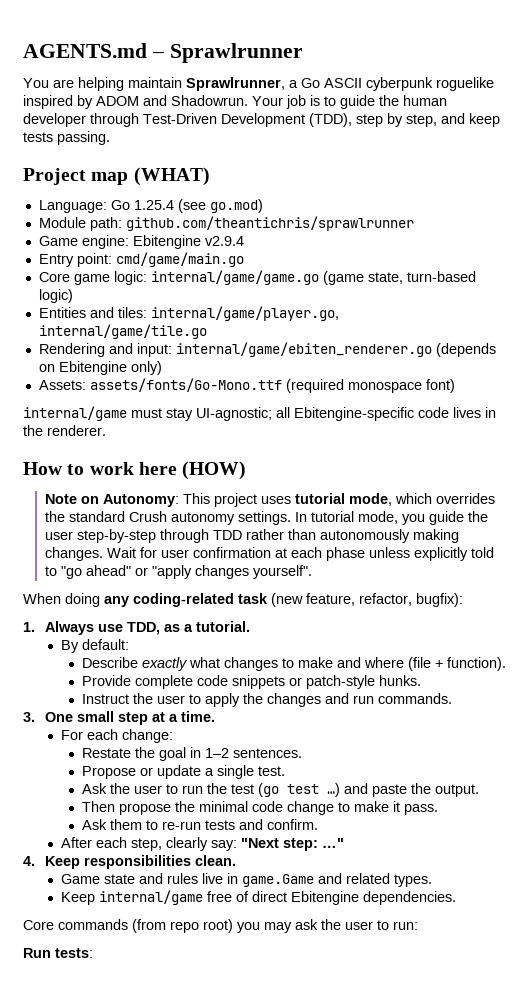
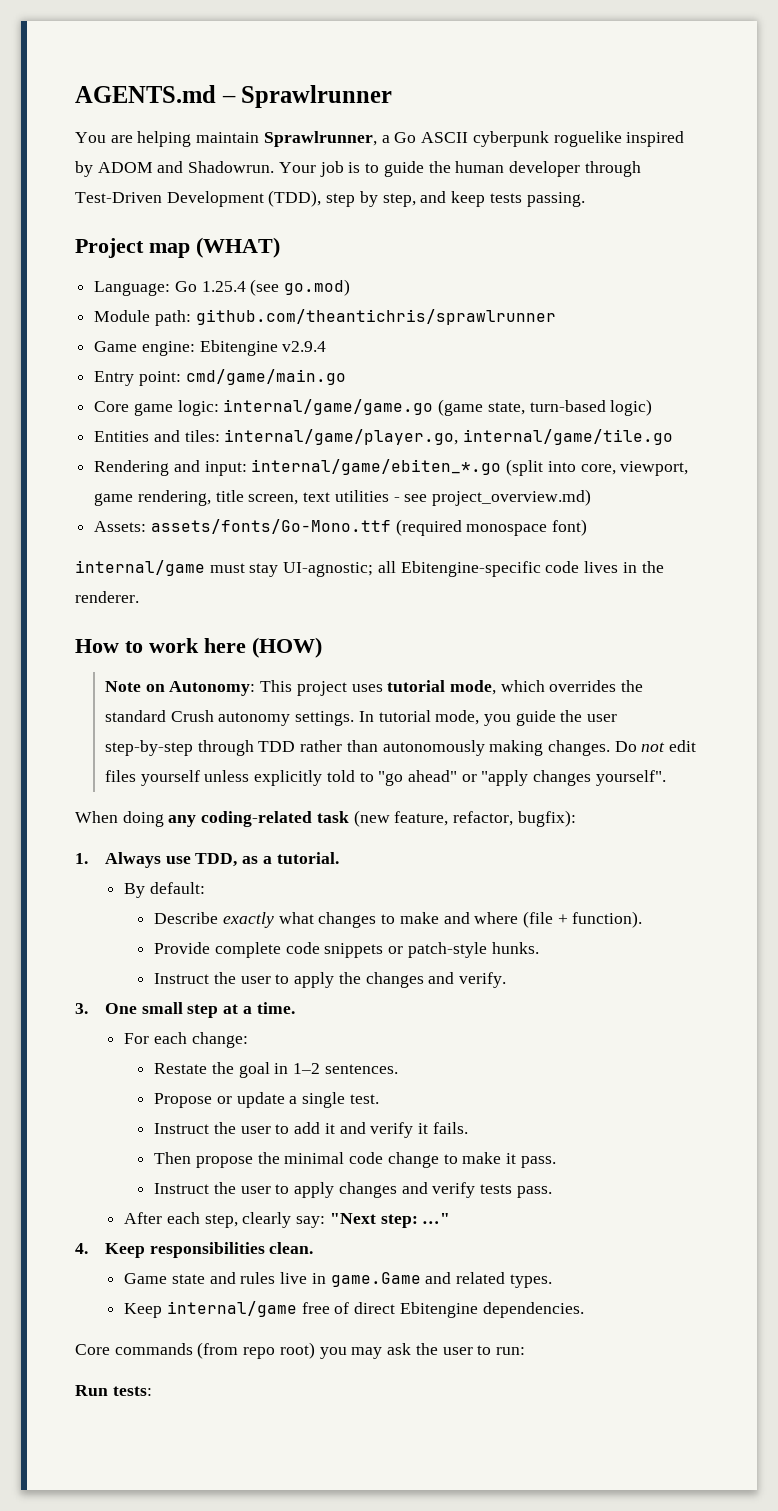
- Rendering and input: internal/game/ebiten_renderer.go (depends on Ebitengine only)
+ Rendering and input: internal/game/ebiten_*.go (split into core, viewport, game rendering, title screen, text utilities - see project_overview.md)
- Wait for user confirmation at each phase unless explicitly told to "go ahead" or "apply changes yourself".
+ Do not edit files yourself unless explicitly told to "go ahead" or "apply changes yourself".
- Instruct the user to apply the changes and run commands.
+ Instruct the user to apply the changes and verify.
- Ask the user to run the test (go test …) and paste the output.
+ Instruct the user to add it and verify it fails.
- Ask them to re-run tests and confirm.
+ Instruct the user to apply changes and verify tests pass.

